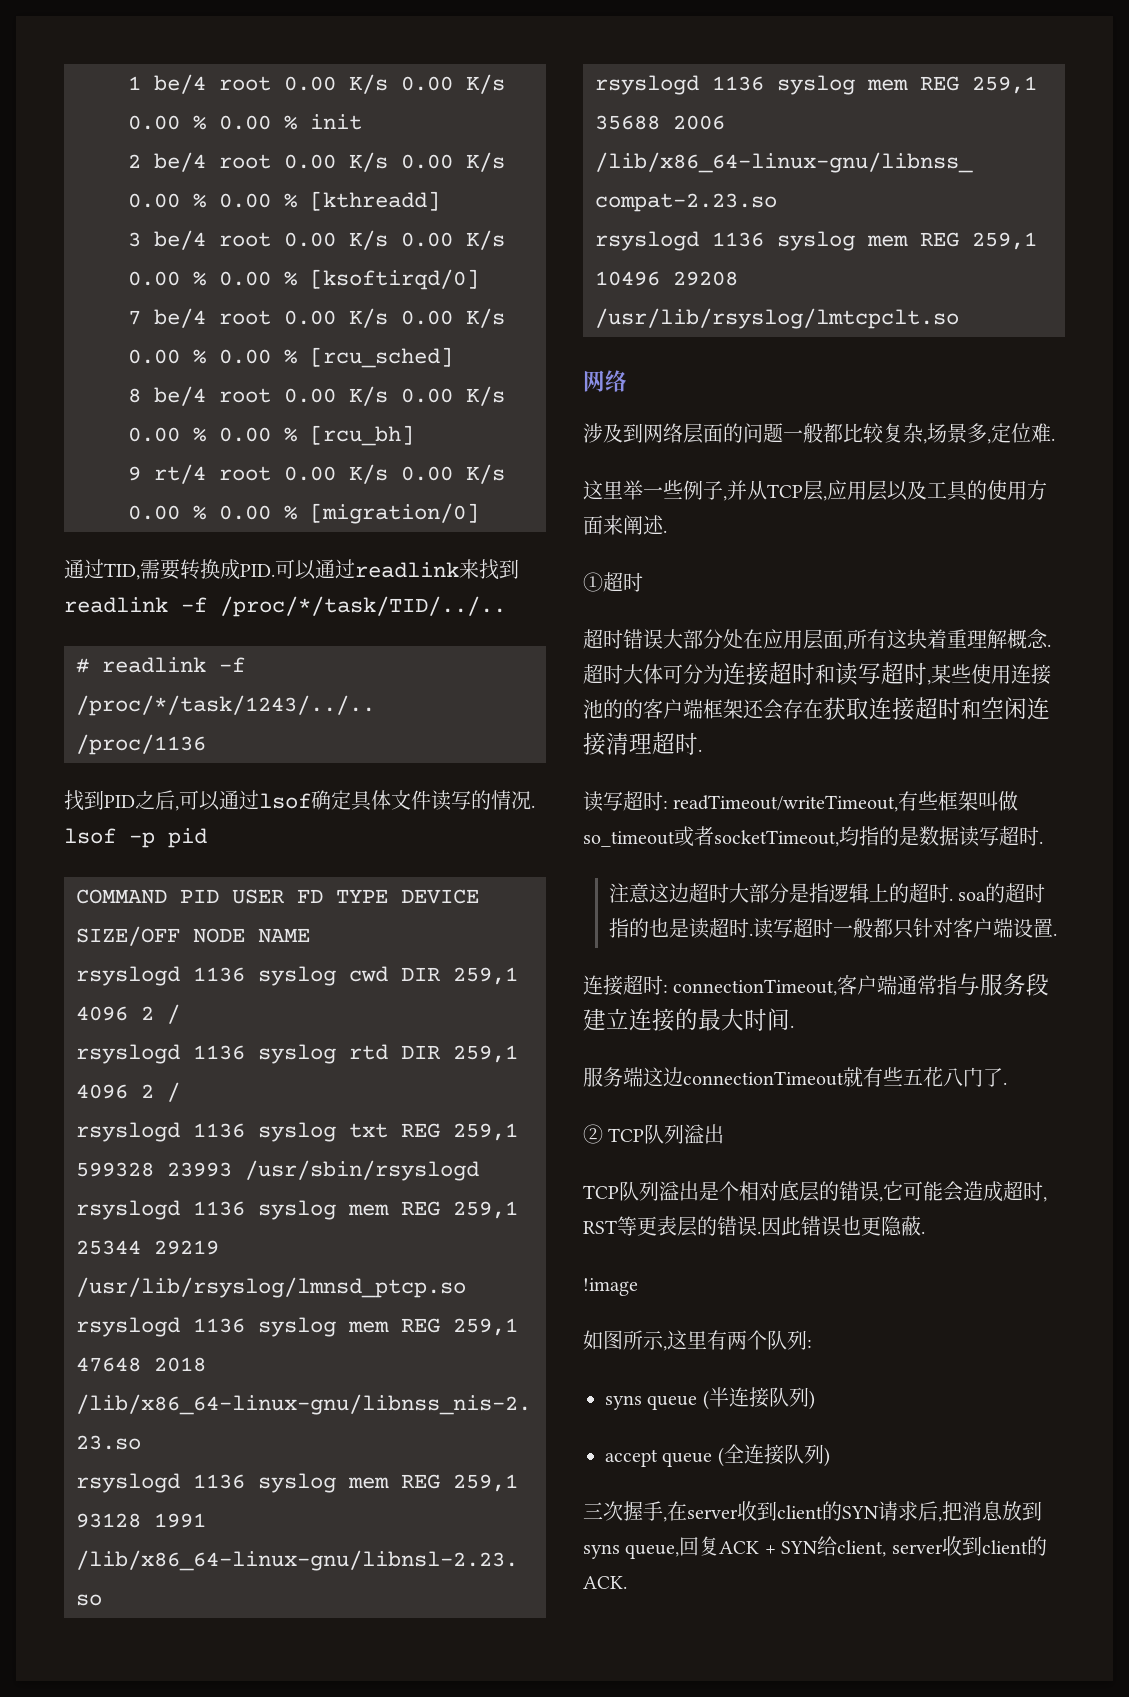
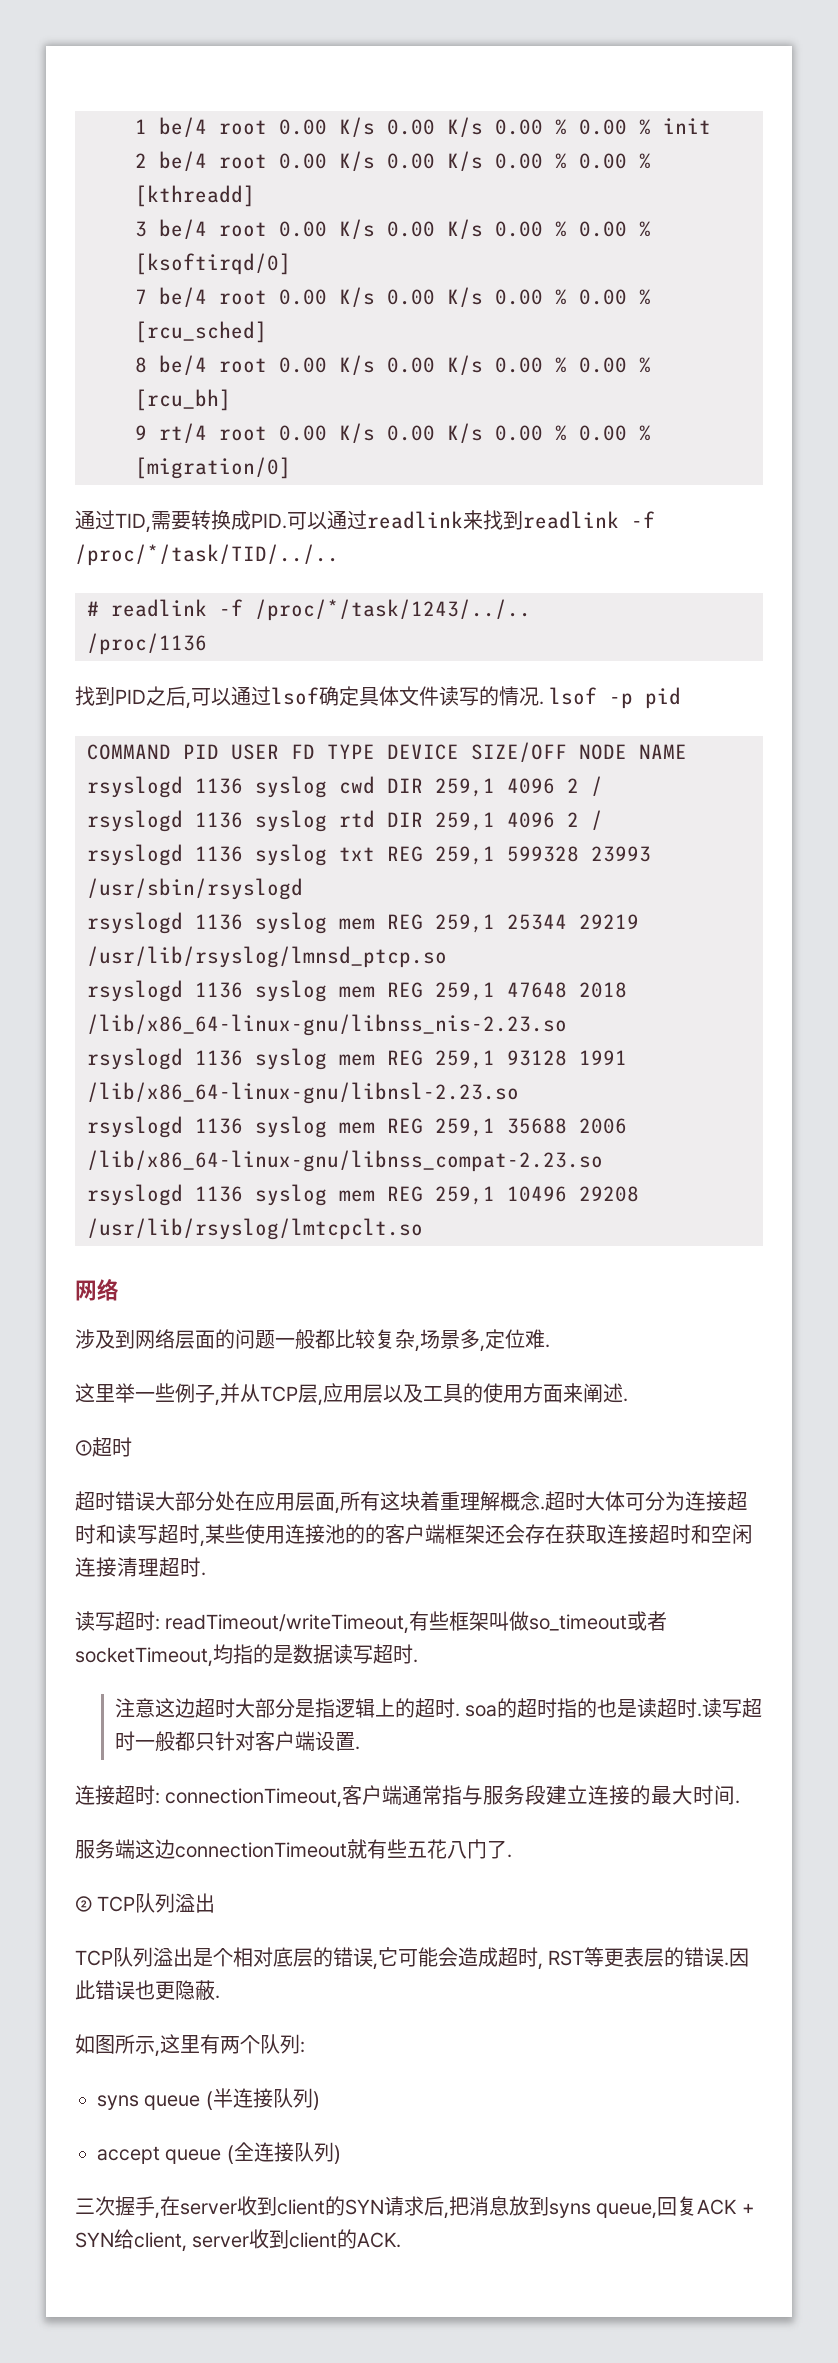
- !image

